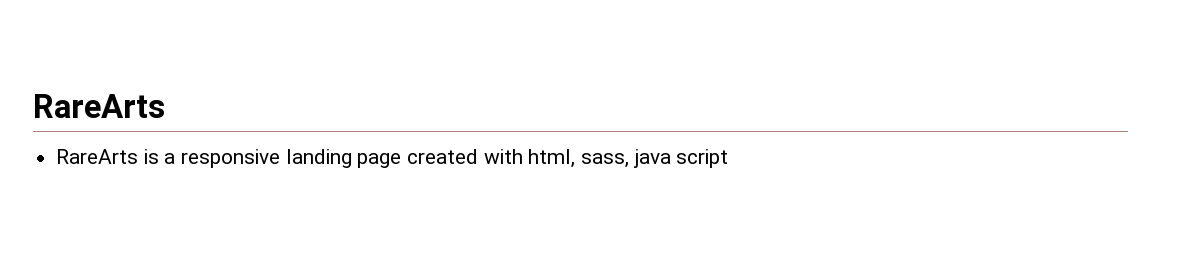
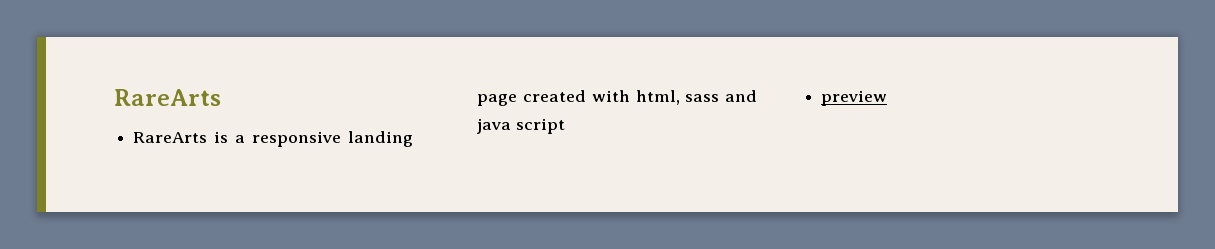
- RareArts is a responsive landing page created with html, sass, java script
+ RareArts is a responsive landing page created with html, sass and java script
+ preview

